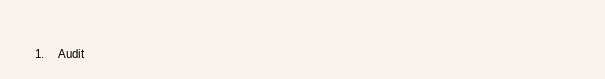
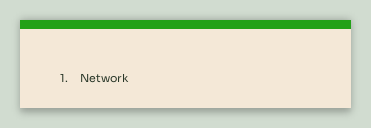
- 1. Audit
+ 1. Network

